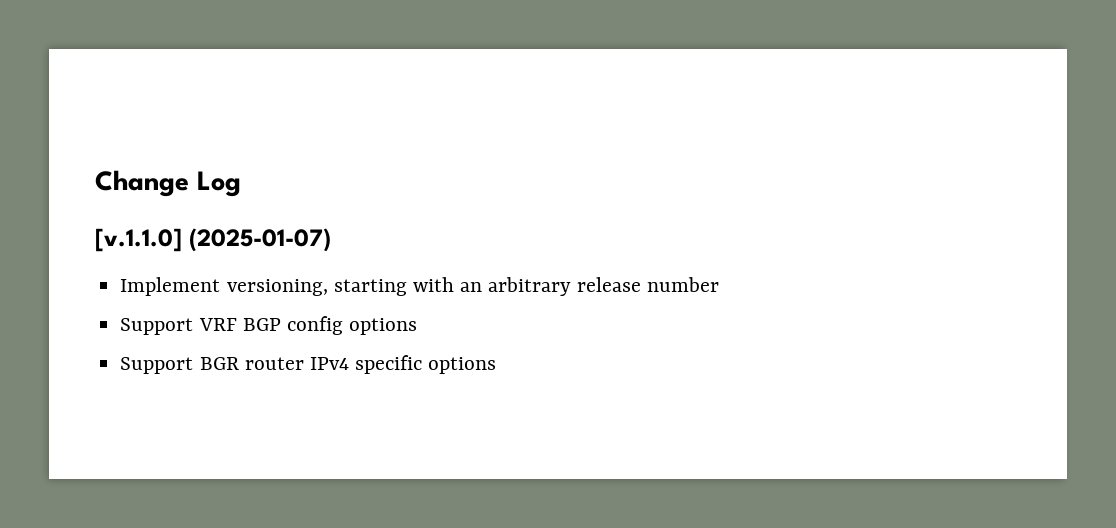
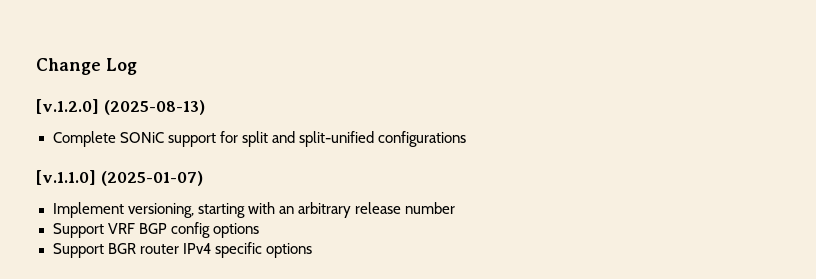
+ [v.1.2.0] (2025-08-13)
+ Complete SONiC support for split and split-unified configurations

